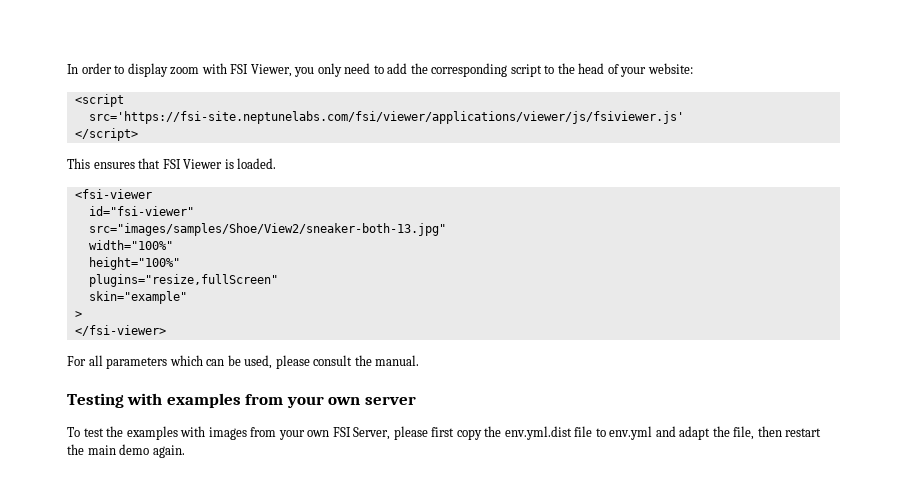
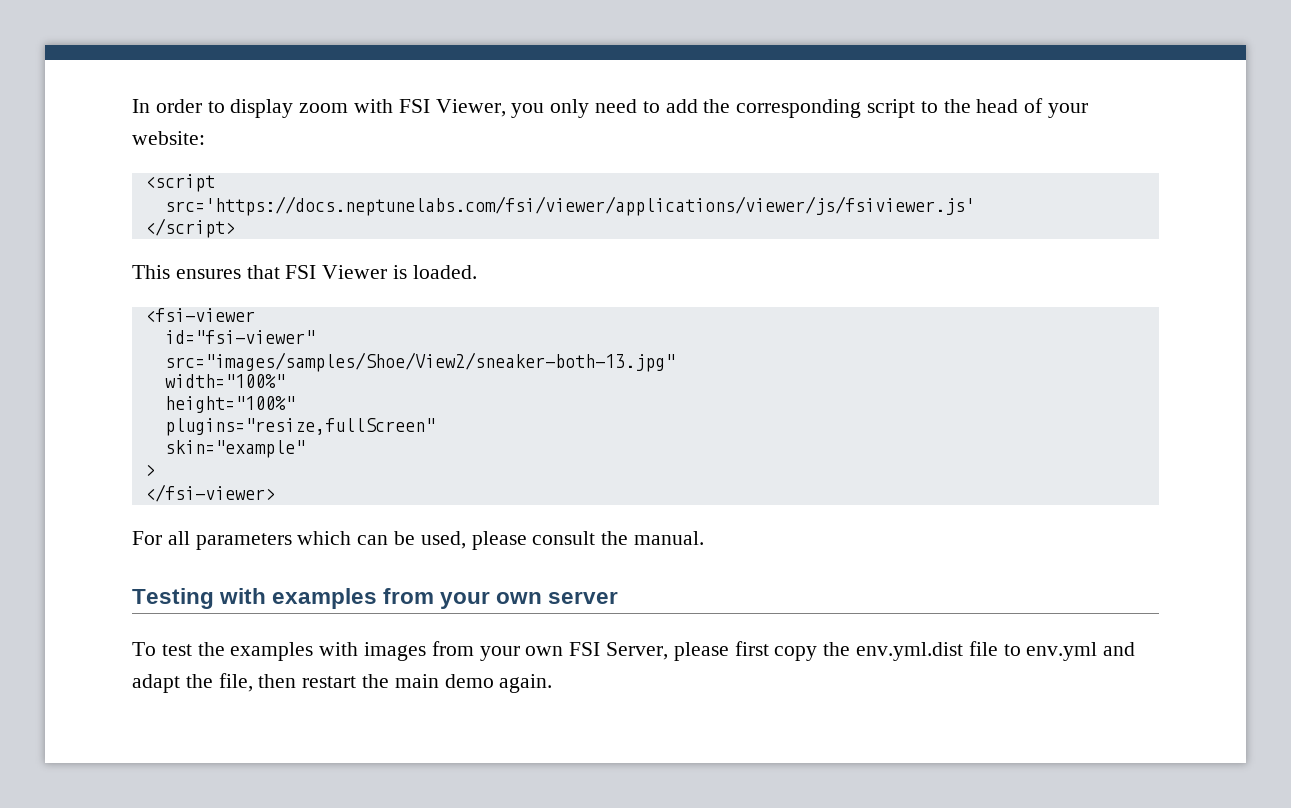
- src='https://fsi-site.neptunelabs.com/fsi/viewer/applications/viewer/js/fsiviewer.js'
+ src='https://docs.neptunelabs.com/fsi/viewer/applications/viewer/js/fsiviewer.js'

